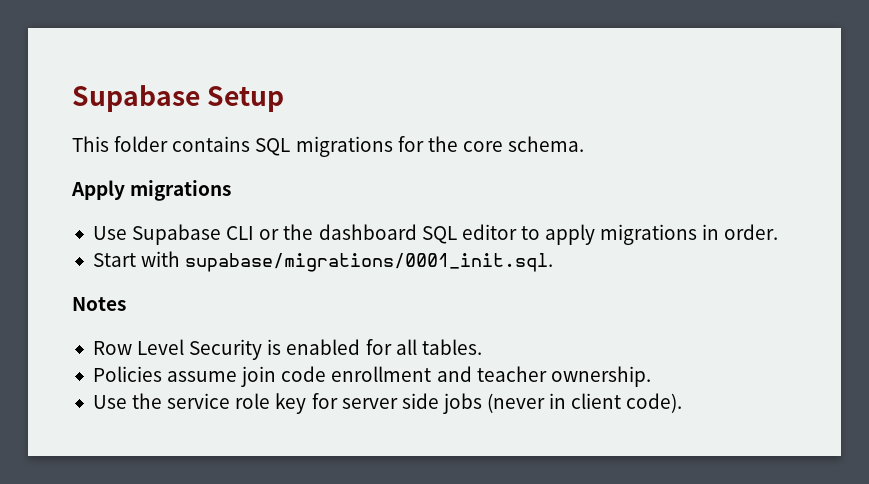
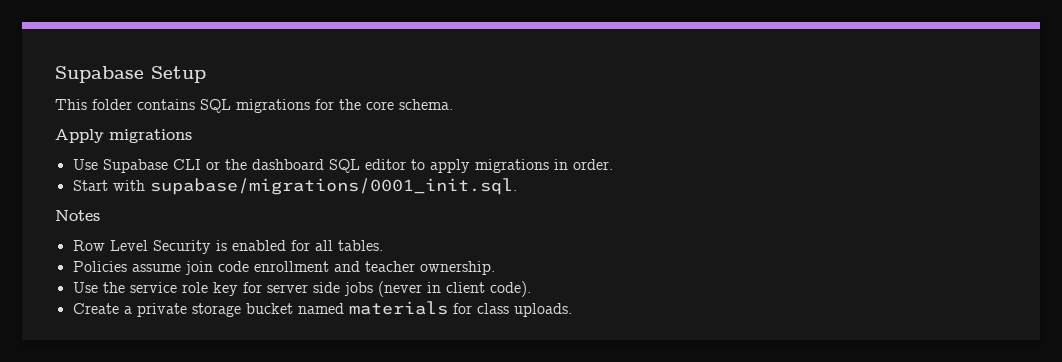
+ Create a private storage bucket named materials for class uploads.

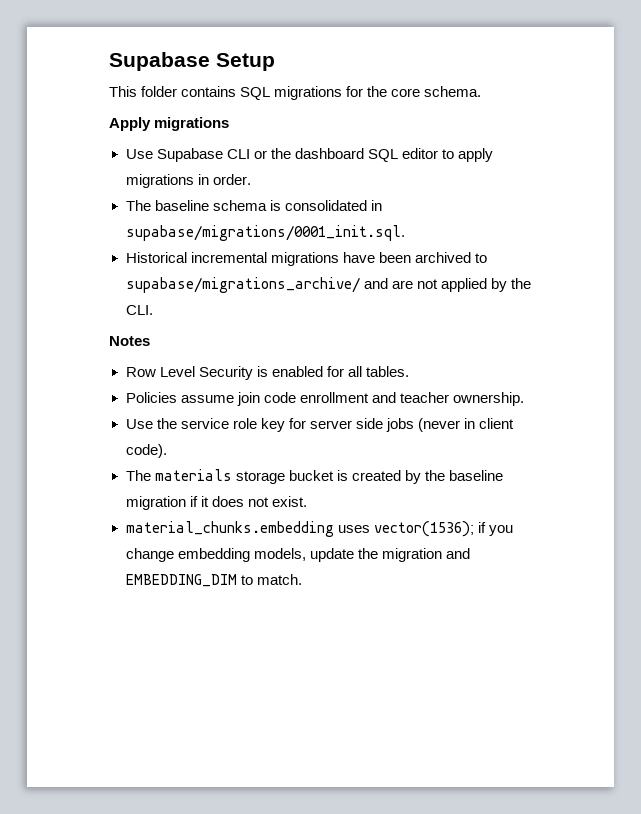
- Start with supabase/migrations/0001_init.sql.
+ The baseline schema is consolidated in supabase/migrations/0001_init.sql.
+ Historical incremental migrations have been archived to supabase/migrations_archive/ and are not applied by the CLI.
- Create a private storage bucket named materials for class uploads.
+ The materials storage bucket is created by the baseline migration if it does not exist.
+ material_chunks.embedding uses vector(1536); if you change embedding models, update the migration and EMBEDDING_DIM to match.

